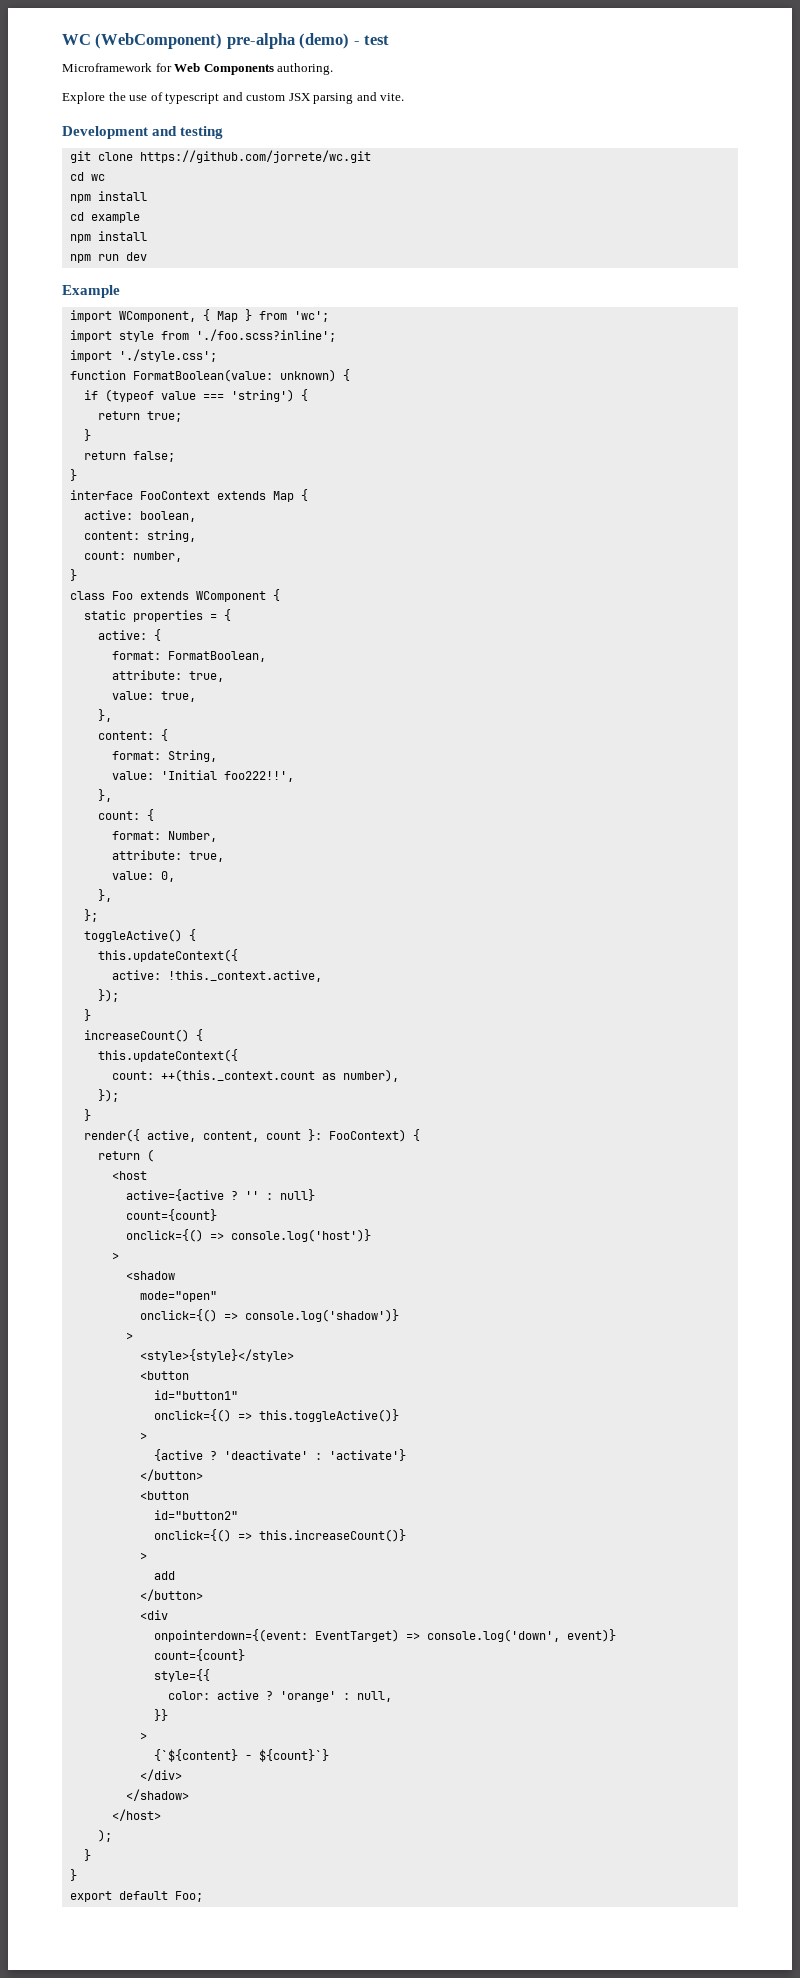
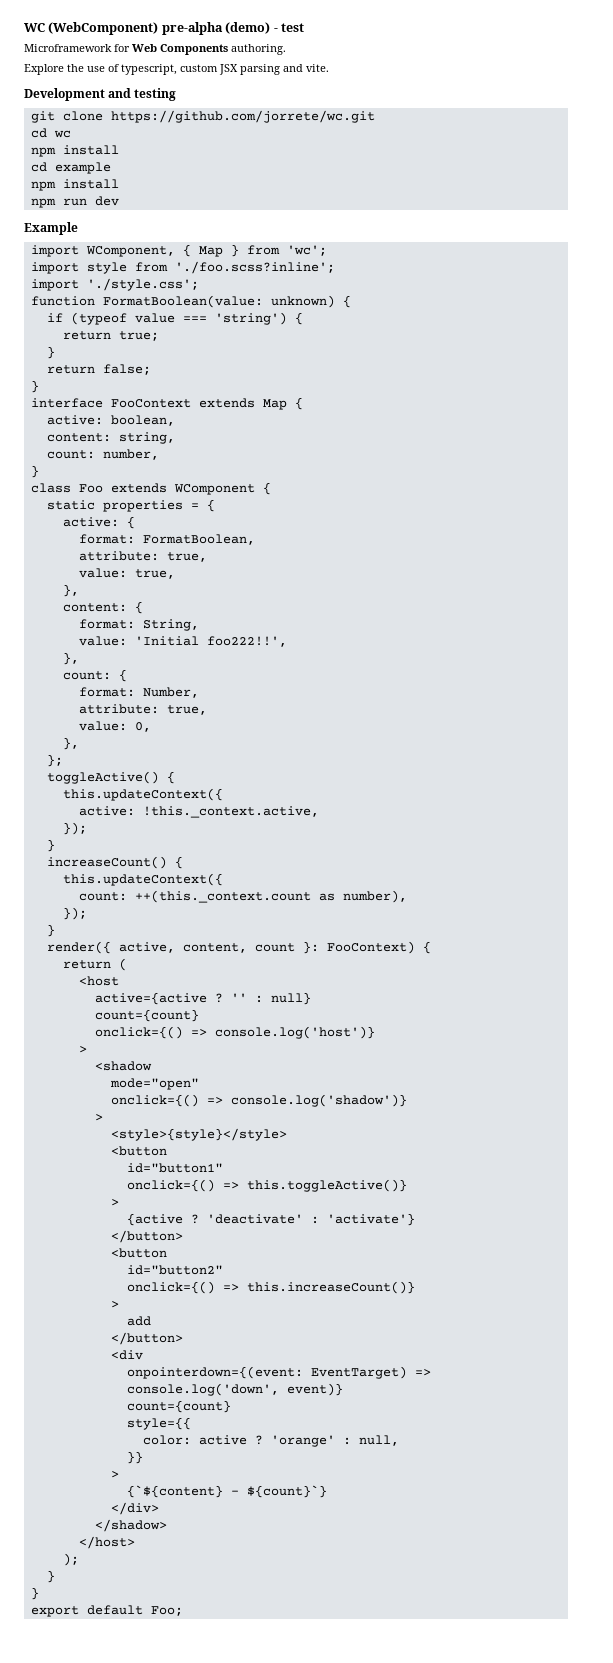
- Explore the use of typescript and custom JSX parsing and vite.
+ Explore the use of typescript, custom JSX parsing and vite.

